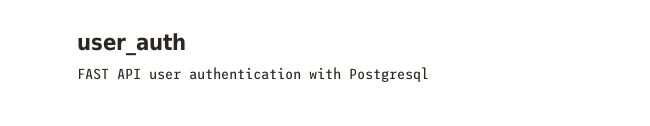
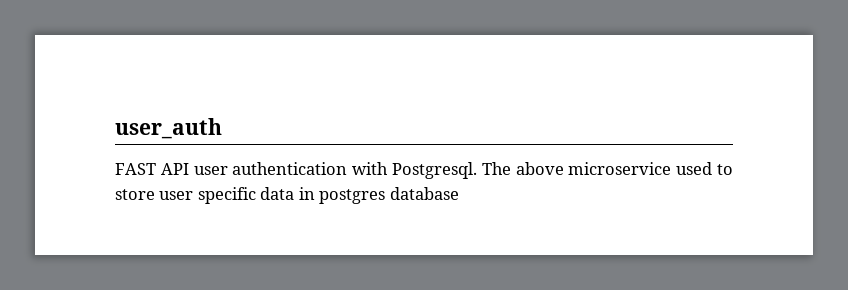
- FAST API user authentication with Postgresql
+ FAST API user authentication with Postgresql. The above microservice used to store user specific data in postgres database

